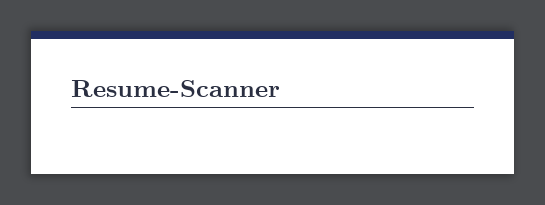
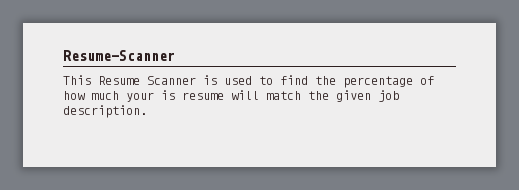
+ This Resume Scanner is used to find the percentage of how much your is resume will match the given job description.

